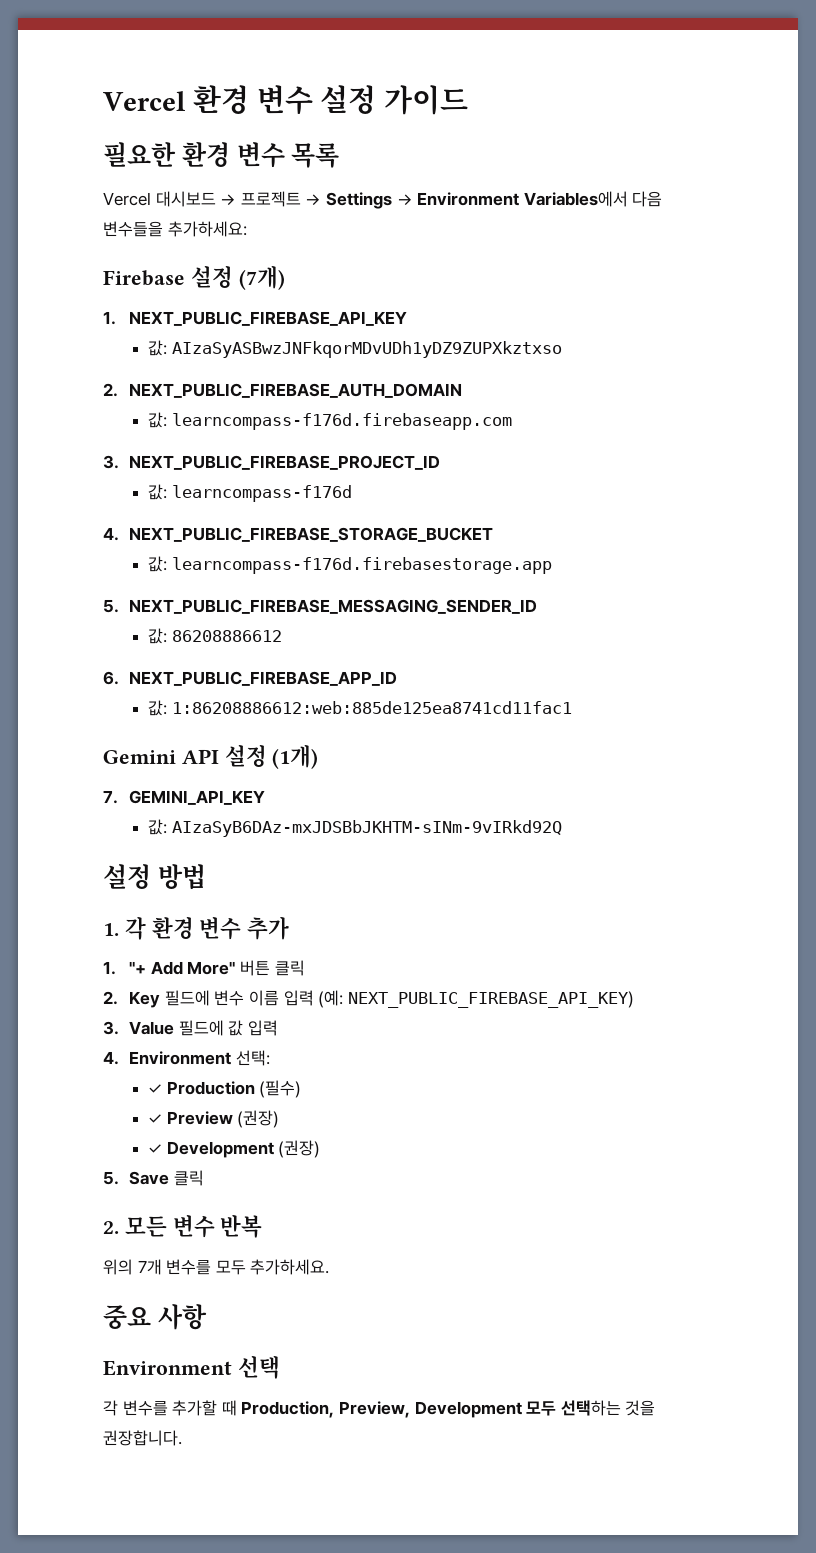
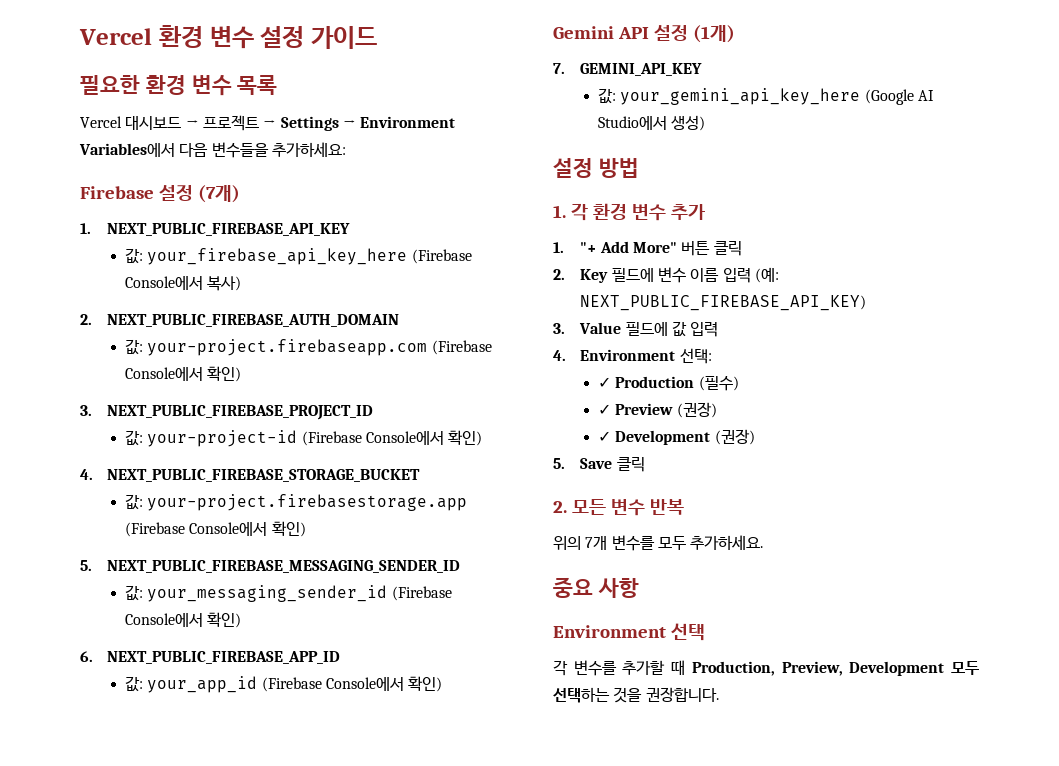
- 값: AIzaSyASBwzJNFkqorMDvUDh1yDZ9ZUPXkztxso
+ 값: your_firebase_api_key_here (Firebase Console에서 복사)
- 값: learncompass-f176d.firebaseapp.com
+ 값: your-project.firebaseapp.com (Firebase Console에서 확인)
- 값: learncompass-f176d
+ 값: your-project-id (Firebase Console에서 확인)
- 값: learncompass-f176d.firebasestorage.app
+ 값: your-project.firebasestorage.app (Firebase Console에서 확인)
- 값: 86208886612
+ 값: your_messaging_sender_id (Firebase Console에서 확인)
- 값: 1:86208886612:web:885de125ea8741cd11fac1
+ 값: your_app_id (Firebase Console에서 확인)
- 값: AIzaSyB6DAz-mxJDSBbJKHTM-sINm-9vIRkd92Q
+ 값: your_gemini_api_key_here (Google AI Studio에서 생성)

